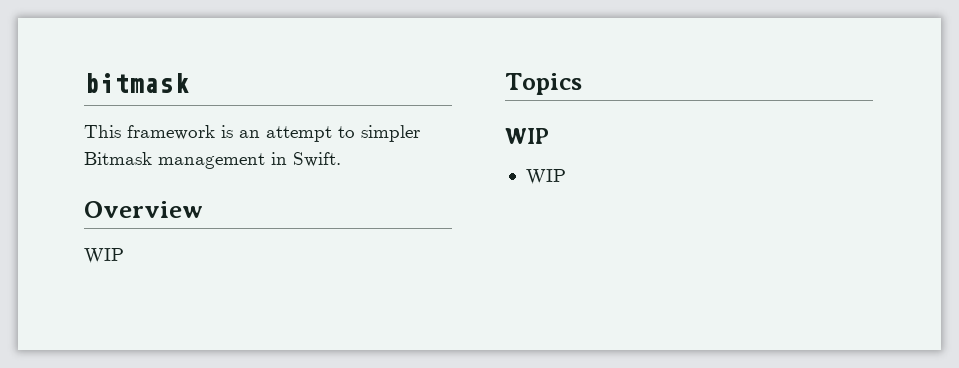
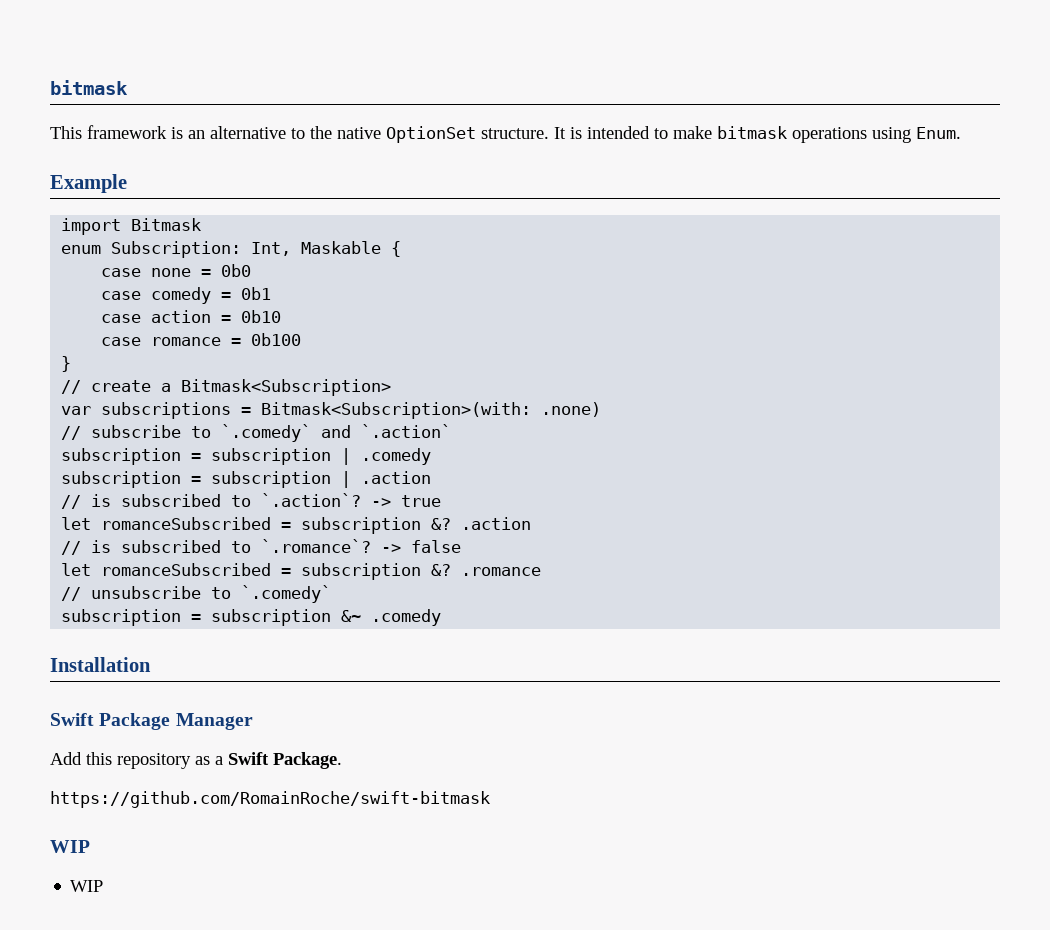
- This framework is an attempt to simpler Bitmask management in Swift.
- Overview
- WIP
- Topics
+ This framework is an alternative to the native OptionSet structure. It is intended to make bitmask operations using Enum.
+ Example
+ import Bitmask
+ enum Subscription: Int, Maskable {
+ case none = 0b0
+ case comedy = 0b1
+ case action = 0b10
+ case romance = 0b100
+ }
+ // create a Bitmask<Subscription>
+ var subscriptions = Bitmask<Subscription>(with: .none)
+ // subscribe to `.comedy` and `.action`
+ subscription = subscription | .comedy
+ subscription = subscription | .action
+ // is subscribed to `.action`? -> true
+ let romanceSubscribed = subscription &? .action
+ // is subscribed to `.romance`? -> false
+ let romanceSubscribed = subscription &? .romance
+ // unsubscribe to `.comedy`
+ subscription = subscription &~ .comedy
+ Installation
+ Swift Package Manager
+ Add this repository as a Swift Package.
+ https://github.com/RomainRoche/swift-bitmask

